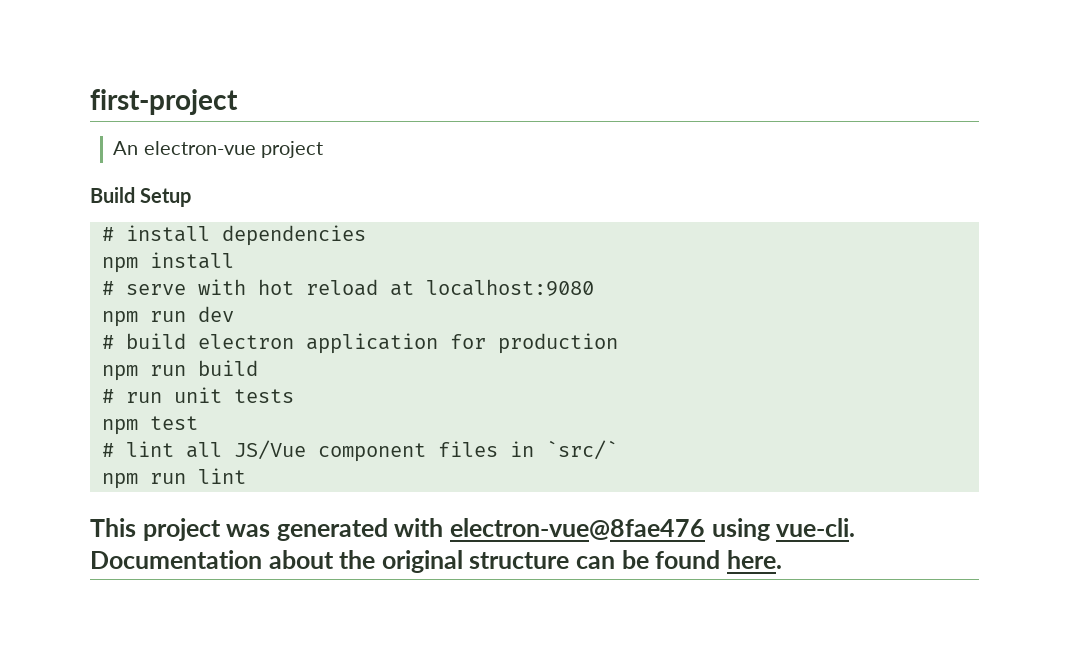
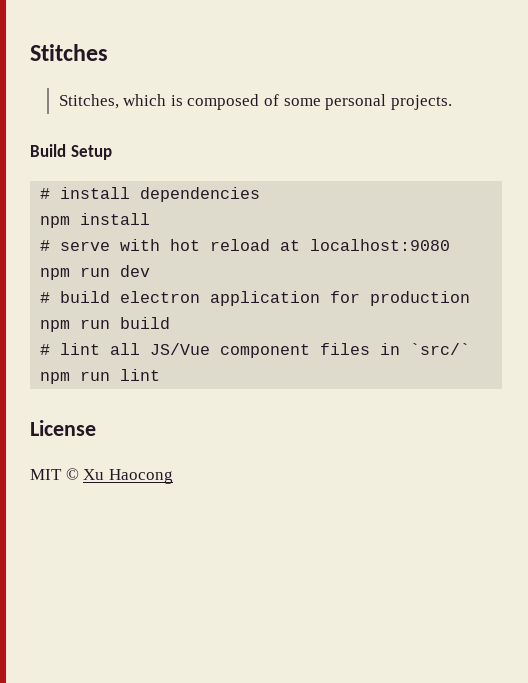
- first-project
- An electron-vue project
+ Stitches
+ Stitches, which is composed of some personal projects.
- # run unit tests
- npm test
- This project was generated with electron-vue@8fae476 using vue-cli. Documentation about the original structure can be found here.
+ License
+ MIT © Xu Haocong

